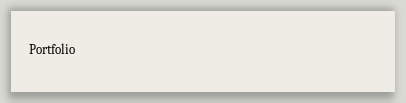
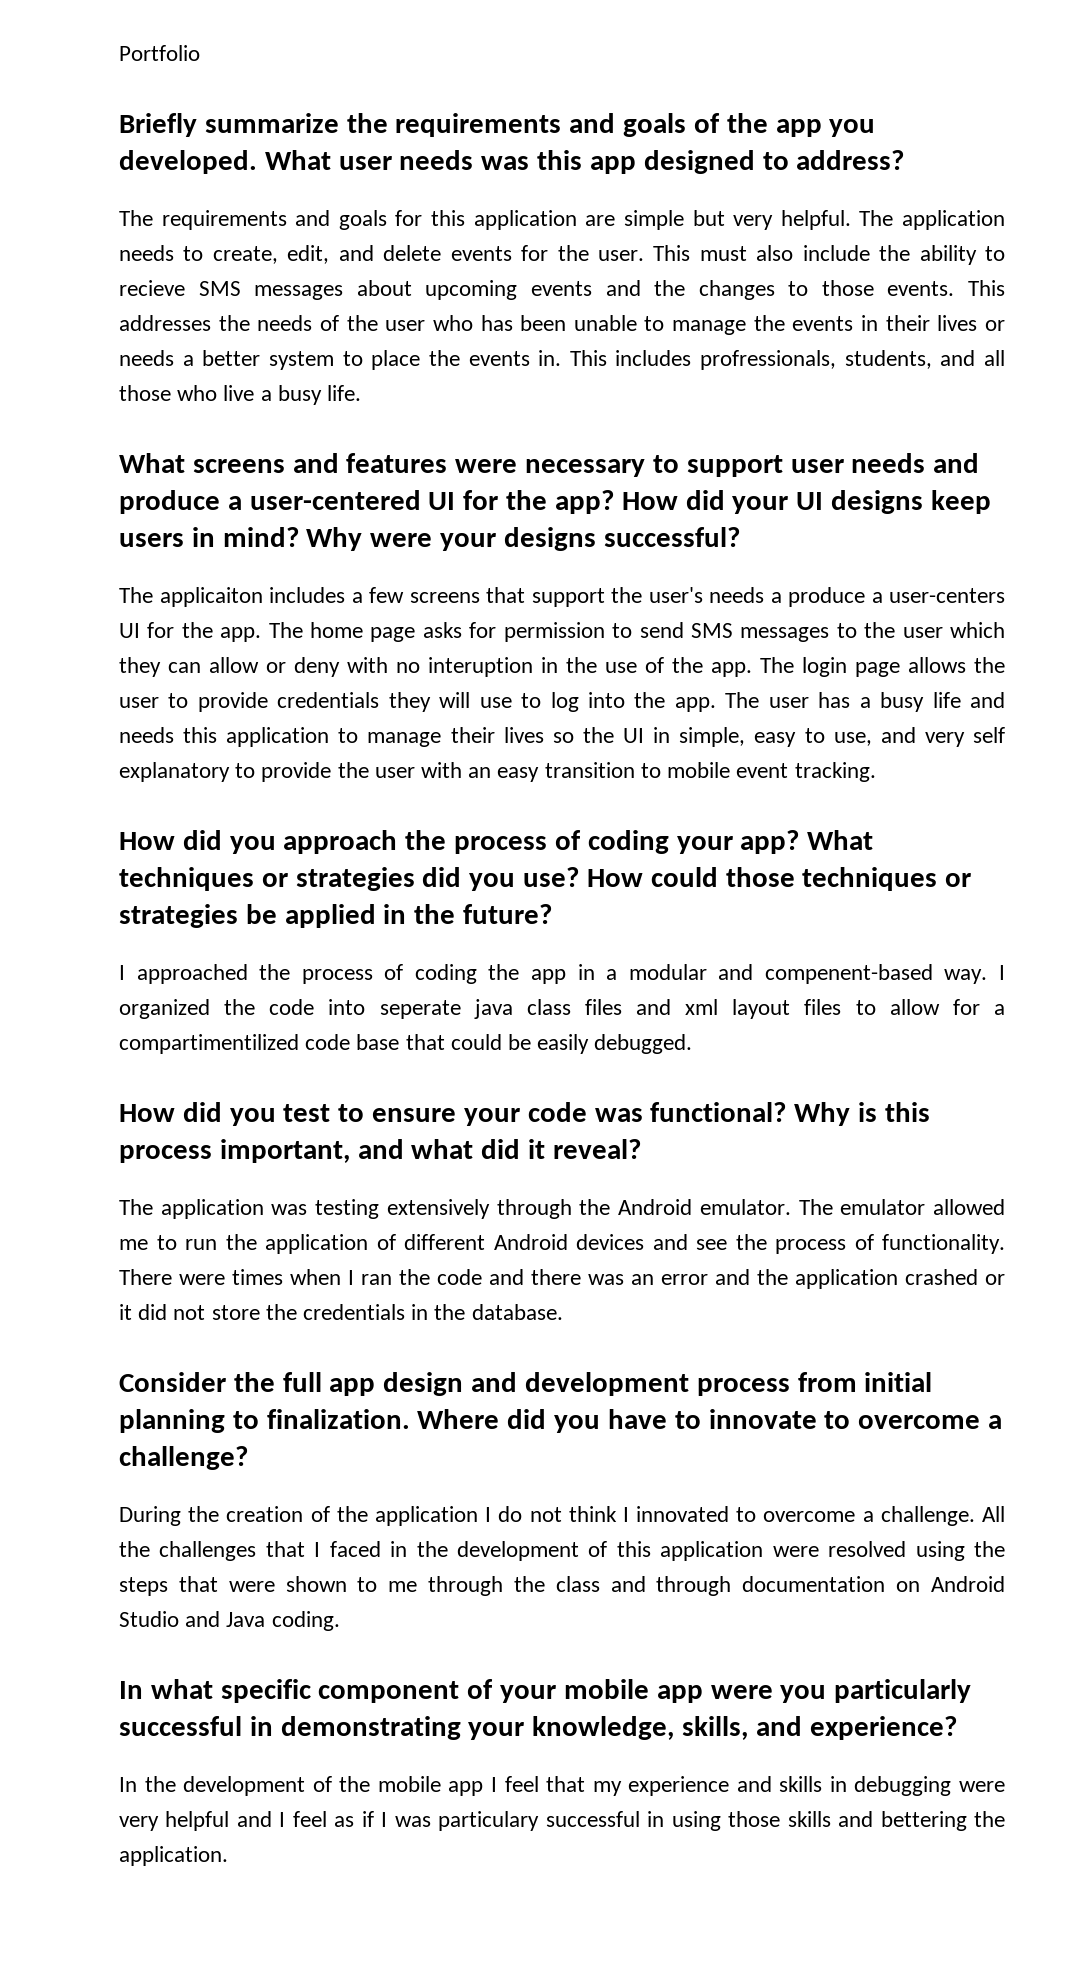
+ Briefly summarize the requirements and goals of the app you developed. What user needs was this app designed to address?
+ The requirements and goals for this application are simple but very helpful. The application needs to create, edit, and delete events for the user. This must also include the ability to recieve SMS messages about upcoming events and the changes to those events. This addresses the needs of the user who has been unable to manage the events in their lives or needs a better system to place the events in. This includes profressionals, students, and all those who live a busy life.
+ What screens and features were necessary to support user needs and produce a user-centered UI for the app? How did your UI designs keep users in mind? Why were your designs successful?
+ The applicaiton includes a few screens that support the user's needs a produce a user-centers UI for the app. The home page asks for permission to send SMS messages to the user which they can allow or deny with no interuption in the use of the app. The login page allows the user to provide credentials they will use to log into the app. The user has a busy life and needs this application to manage their lives so the UI in simple, easy to use, and very self explanatory to provide the user with an easy transition to mobile event tracking.
+ How did you approach the process of coding your app? What techniques or strategies did you use? How could those techniques or strategies be applied in the future?
+ I approached the process of coding the app in a modular and compenent-based way. I organized the code into seperate java class files and xml layout files to allow for a compartimentilized code base that could be easily debugged.
+ How did you test to ensure your code was functional? Why is this process important, and what did it reveal?
+ The application was testing extensively through the Android emulator. The emulator allowed me to run the application of different Android devices and see the process of functionality. There were times when I ran the code and there was an error and the application crashed or it did not store the credentials in the database.
+ Consider the full app design and development process from initial planning to finalization. Where did you have to innovate to overcome a challenge?
+ During the creation of the application I do not think I innovated to overcome a challenge. All the challenges that I faced in the development of this application were resolved using the steps that were shown to me through the class and through documentation on Android Studio and Java coding.
+ In what specific component of your mobile app were you particularly successful in demonstrating your knowledge, skills, and experience?
+ In the development of the mobile app I feel that my experience and skills in debugging were very helpful and I feel as if I was particulary successful in using those skills and bettering the application.

